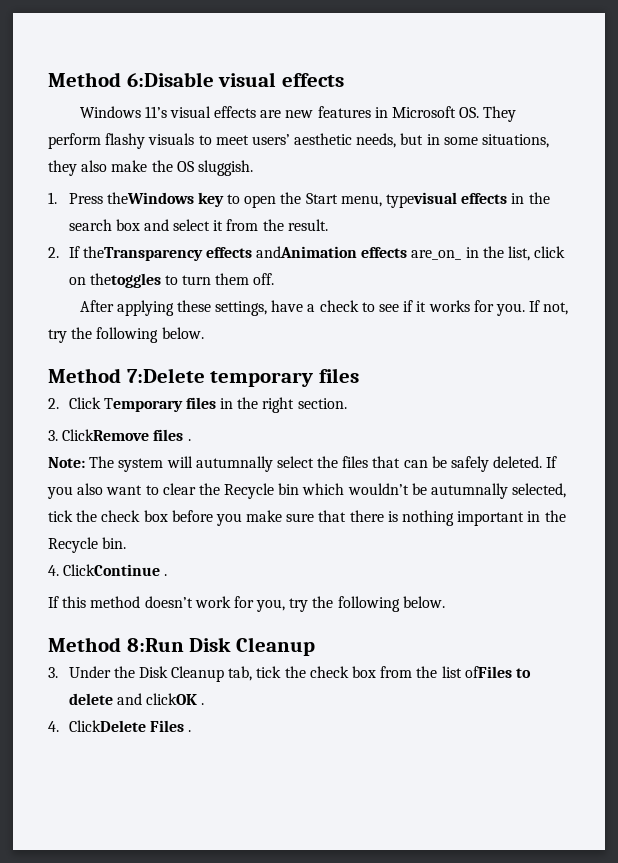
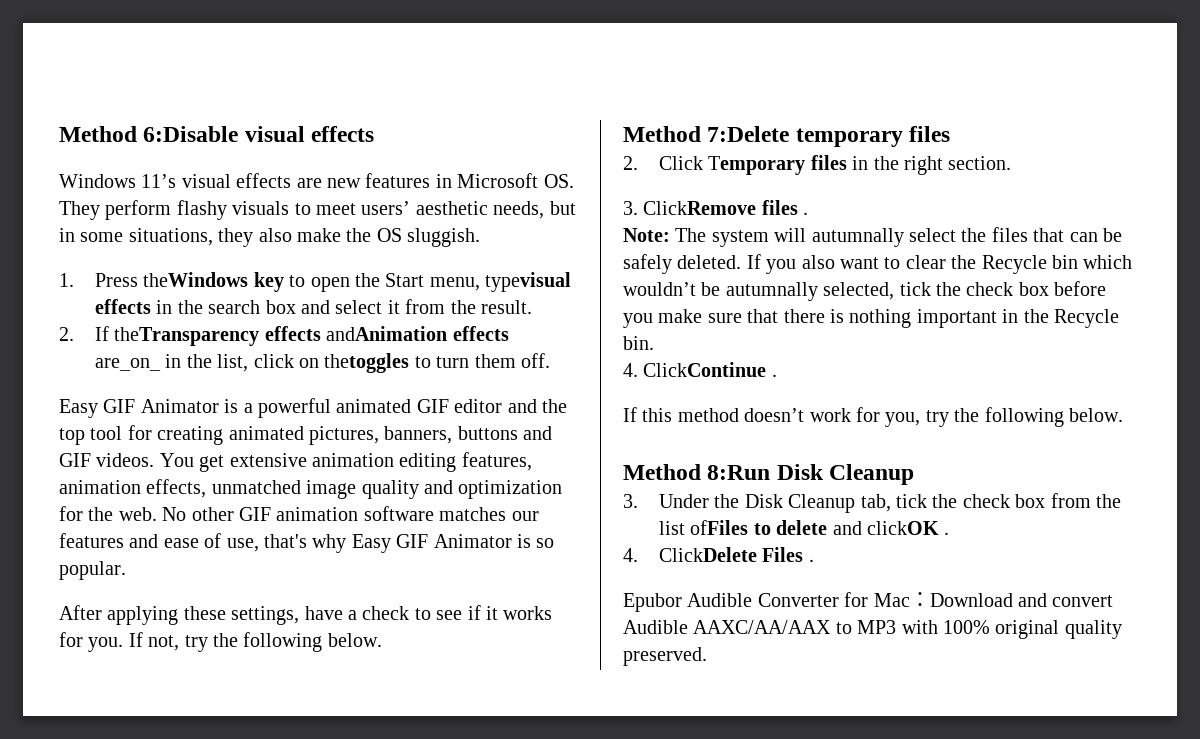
+ Easy GIF Animator is a powerful animated GIF editor and the top tool for creating animated pictures, banners, buttons and GIF videos. You get extensive animation editing features, animation effects, unmatched image quality and optimization for the web. No other GIF animation software matches our features and ease of use, that's why Easy GIF Animator is so popular.
+ Epubor Audible Converter for Mac：Download and convert Audible AAXC/AA/AAX to MP3 with 100% original quality preserved.

